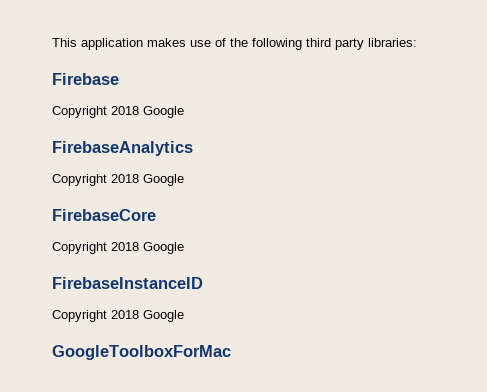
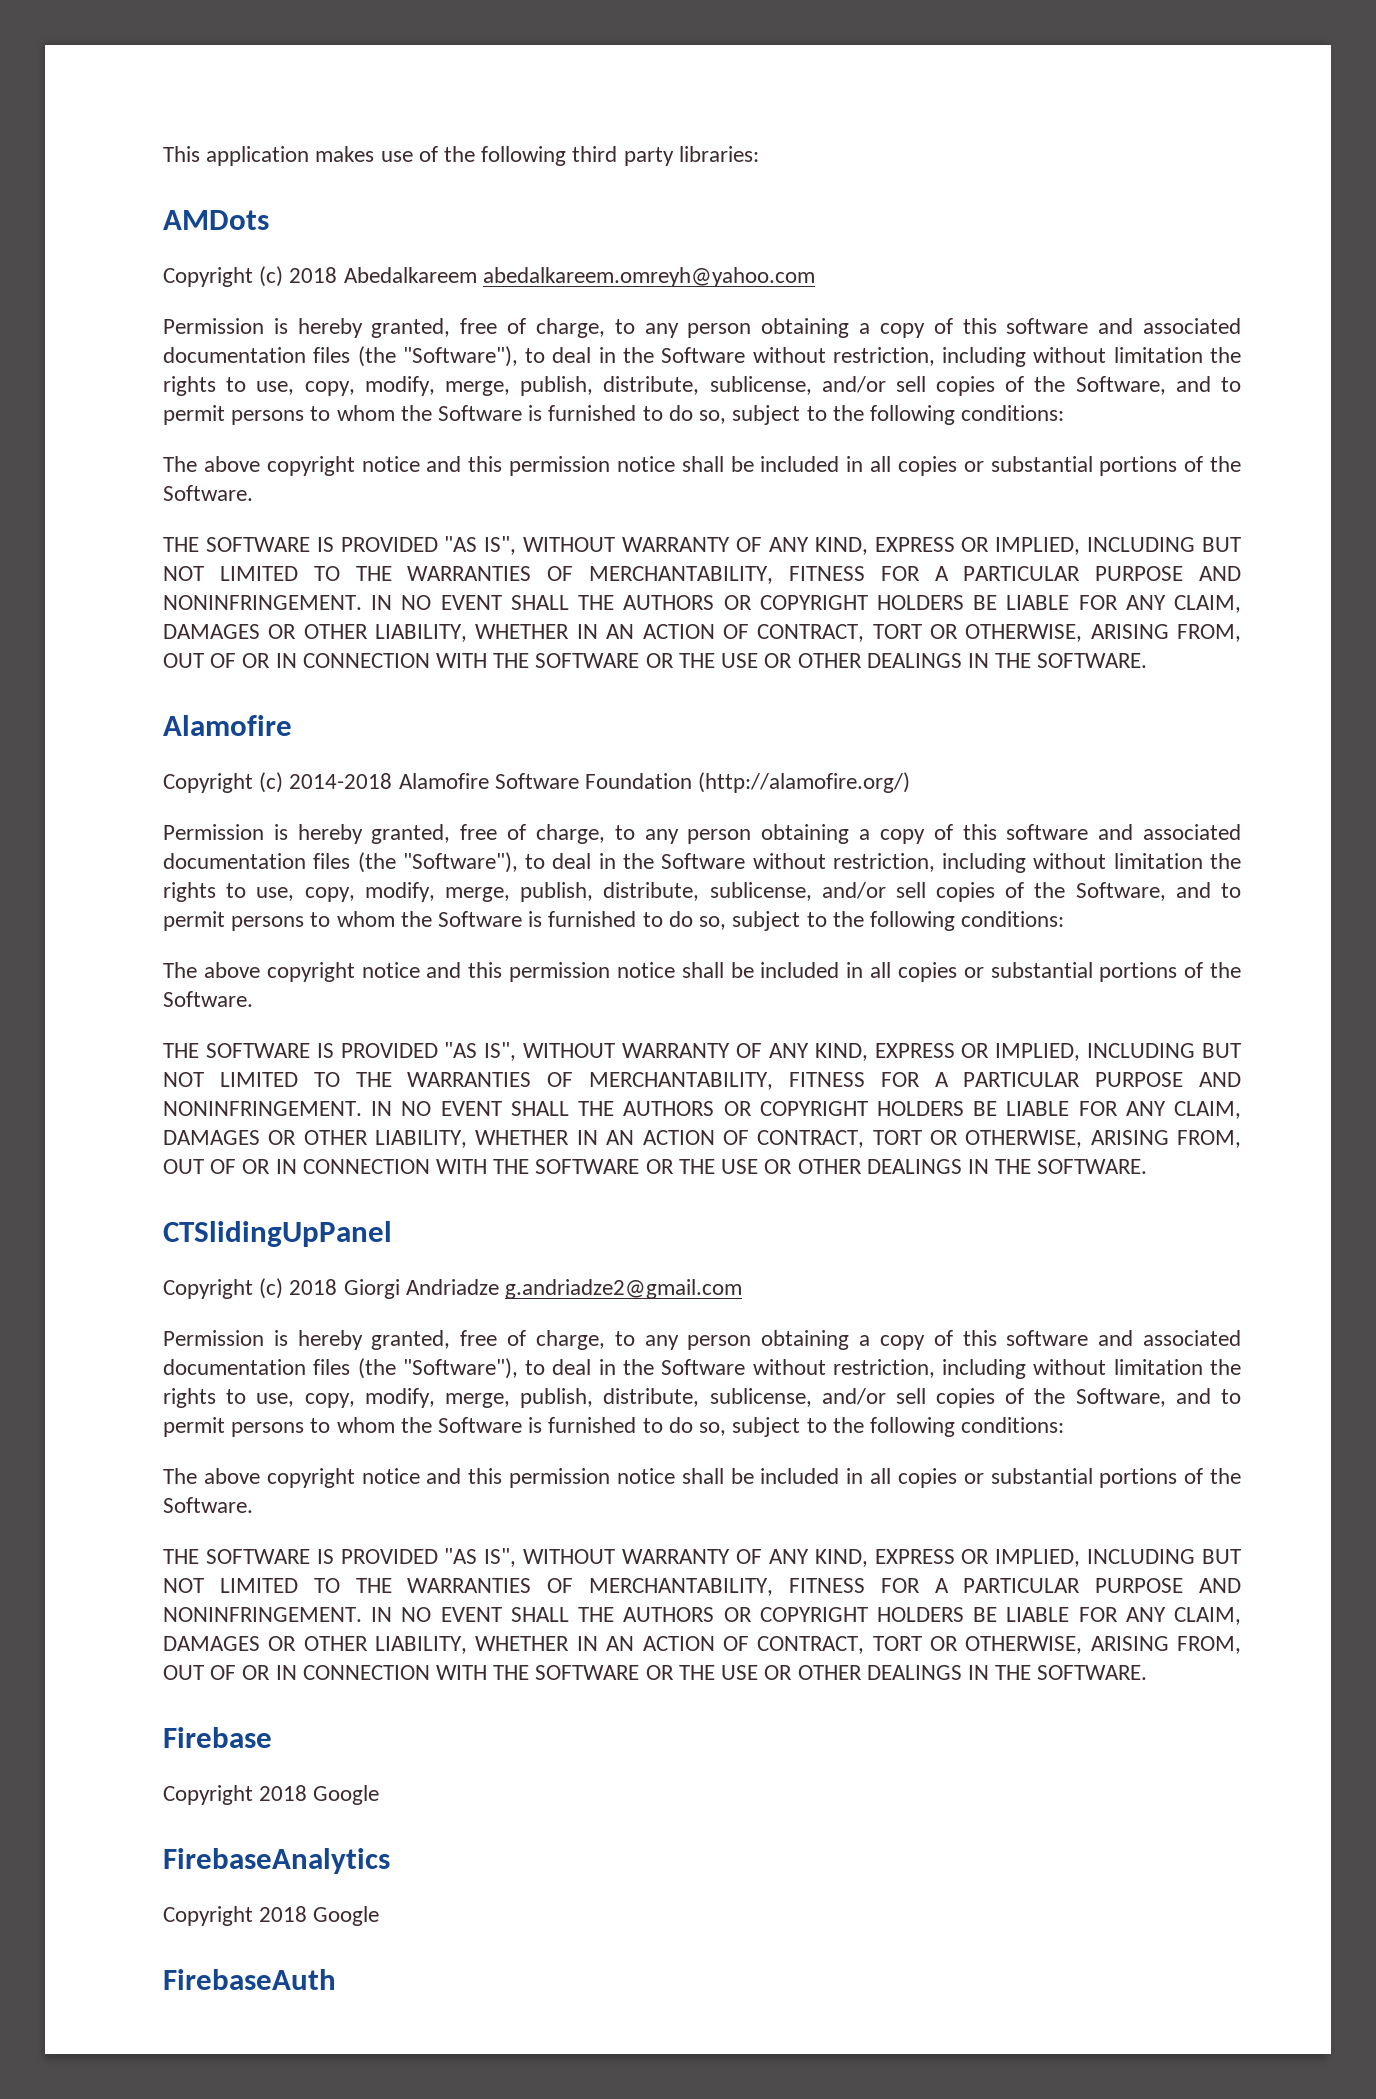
+ AMDots
+ Copyright (c) 2018 Abedalkareem abedalkareem.omreyh@yahoo.com
+ Permission is hereby granted, free of charge, to any person obtaining a copy of this software and associated documentation files (the "Software"), to deal in the Software without restriction, including without limitation the rights to use, copy, modify, merge, publish, distribute, sublicense, and/or sell copies of the Software, and to permit persons to whom the Software is furnished to do so, subject to the following conditions:
+ The above copyright notice and this permission notice shall be included in all copies or substantial portions of the Software.
+ THE SOFTWARE IS PROVIDED "AS IS", WITHOUT WARRANTY OF ANY KIND, EXPRESS OR IMPLIED, INCLUDING BUT NOT LIMITED TO THE WARRANTIES OF MERCHANTABILITY, FITNESS FOR A PARTICULAR PURPOSE AND NONINFRINGEMENT. IN NO EVENT SHALL THE AUTHORS OR COPYRIGHT HOLDERS BE LIABLE FOR ANY CLAIM, DAMAGES OR OTHER LIABILITY, WHETHER IN AN ACTION OF CONTRACT, TORT OR OTHERWISE, ARISING FROM, OUT OF OR IN CONNECTION WITH THE SOFTWARE OR THE USE OR OTHER DEALINGS IN THE SOFTWARE.
+ Alamofire
+ Copyright (c) 2014-2018 Alamofire Software Foundation (http://alamofire.org/)
+ Permission is hereby granted, free of charge, to any person obtaining a copy of this software and associated documentation files (the "Software"), to deal in the Software without restriction, including without limitation the rights to use, copy, modify, merge, publish, distribute, sublicense, and/or sell copies of the Software, and to permit persons to whom the Software is furnished to do so, subject to the following conditions:
+ The above copyright notice and this permission notice shall be included in all copies or substantial portions of the Software.
+ THE SOFTWARE IS PROVIDED "AS IS", WITHOUT WARRANTY OF ANY KIND, EXPRESS OR IMPLIED, INCLUDING BUT NOT LIMITED TO THE WARRANTIES OF MERCHANTABILITY, FITNESS FOR A PARTICULAR PURPOSE AND NONINFRINGEMENT. IN NO EVENT SHALL THE AUTHORS OR COPYRIGHT HOLDERS BE LIABLE FOR ANY CLAIM, DAMAGES OR OTHER LIABILITY, WHETHER IN AN ACTION OF CONTRACT, TORT OR OTHERWISE, ARISING FROM, OUT OF OR IN CONNECTION WITH THE SOFTWARE OR THE USE OR OTHER DEALINGS IN THE SOFTWARE.
+ CTSlidingUpPanel
+ Copyright (c) 2018 Giorgi Andriadze g.andriadze2@gmail.com
+ Permission is hereby granted, free of charge, to any person obtaining a copy of this software and associated documentation files (the "Software"), to deal in the Software without restriction, including without limitation the rights to use, copy, modify, merge, publish, distribute, sublicense, and/or sell copies of the Software, and to permit persons to whom the Software is furnished to do so, subject to the following conditions:
+ The above copyright notice and this permission notice shall be included in all copies or substantial portions of the Software.
+ THE SOFTWARE IS PROVIDED "AS IS", WITHOUT WARRANTY OF ANY KIND, EXPRESS OR IMPLIED, INCLUDING BUT NOT LIMITED TO THE WARRANTIES OF MERCHANTABILITY, FITNESS FOR A PARTICULAR PURPOSE AND NONINFRINGEMENT. IN NO EVENT SHALL THE AUTHORS OR COPYRIGHT HOLDERS BE LIABLE FOR ANY CLAIM, DAMAGES OR OTHER LIABILITY, WHETHER IN AN ACTION OF CONTRACT, TORT OR OTHERWISE, ARISING FROM, OUT OF OR IN CONNECTION WITH THE SOFTWARE OR THE USE OR OTHER DEALINGS IN THE SOFTWARE.
- FirebaseCore
- Copyright 2018 Google
- FirebaseInstanceID
- Copyright 2018 Google
- GoogleToolboxForMac
+ FirebaseAuth

